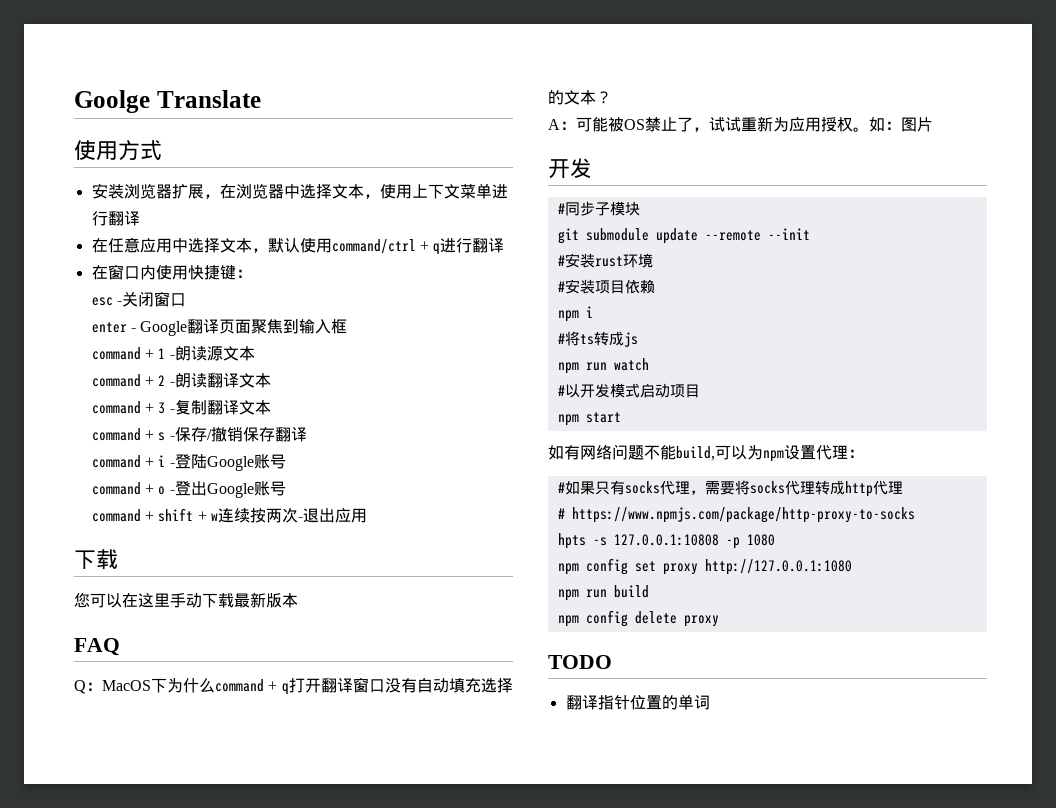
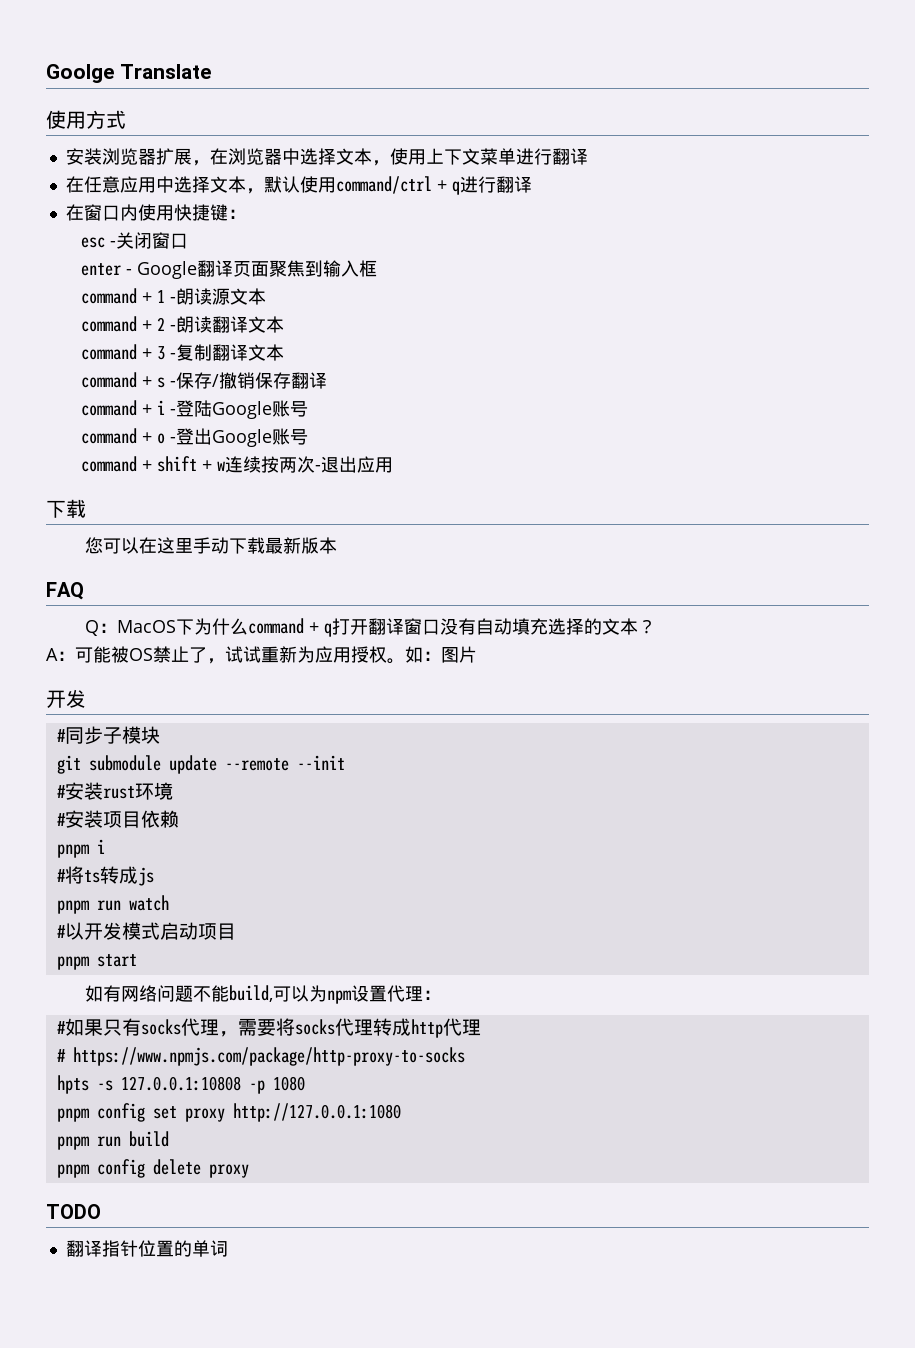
- npm i
+ pnpm i
- npm run watch
+ pnpm run watch
- npm start
+ pnpm start
- npm config set proxy http://127.0.0.1:1080
+ pnpm config set proxy http://127.0.0.1:1080
- npm run build
+ pnpm run build
- npm config delete proxy
+ pnpm config delete proxy

